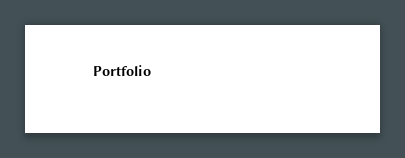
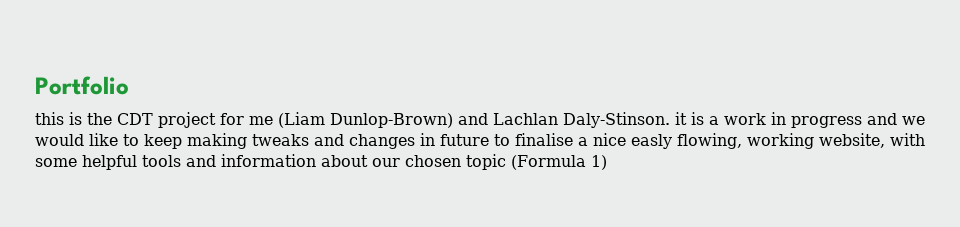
+ this is the CDT project for me (Liam Dunlop-Brown) and Lachlan Daly-Stinson. it is a work in progress and we would like to keep making tweaks and changes in future to finalise a nice easly flowing, working website, with some helpful tools and information about our chosen topic (Formula 1)

